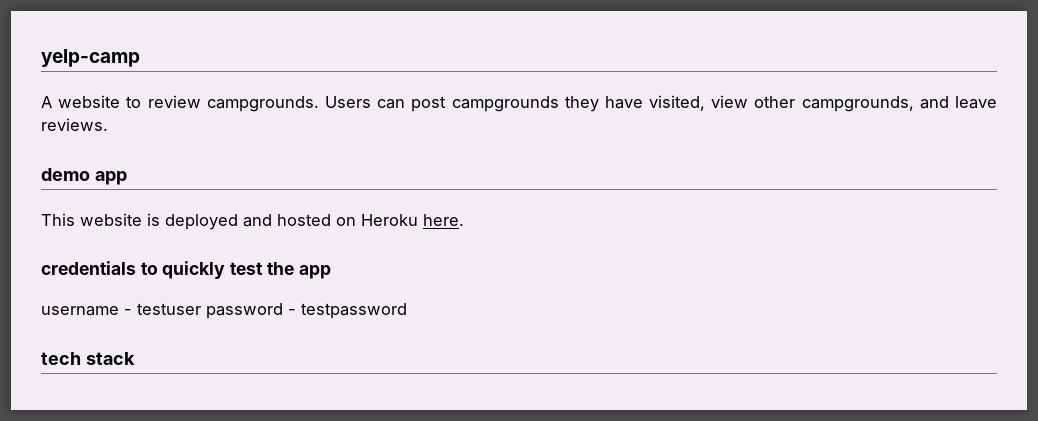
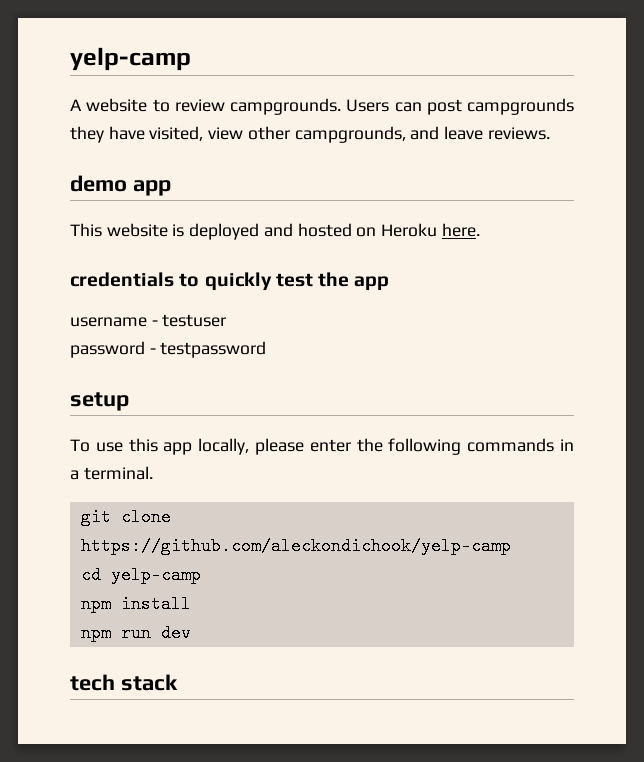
- username - testuser password - testpassword
+ username - testuser
+ password - testpassword
+ setup
+ To use this app locally, please enter the following commands in a terminal.
+ git clone https://github.com/aleckondichook/yelp-camp
+ cd yelp-camp
+ npm install
+ npm run dev

